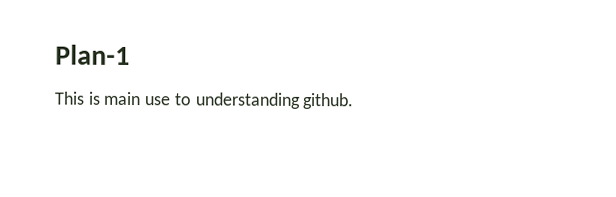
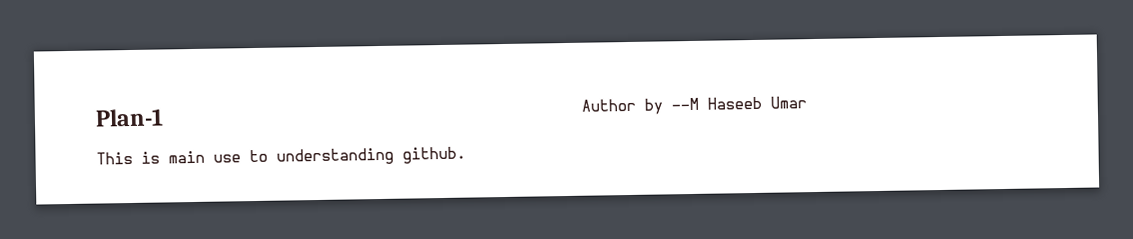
+ Author by --M Haseeb Umar

